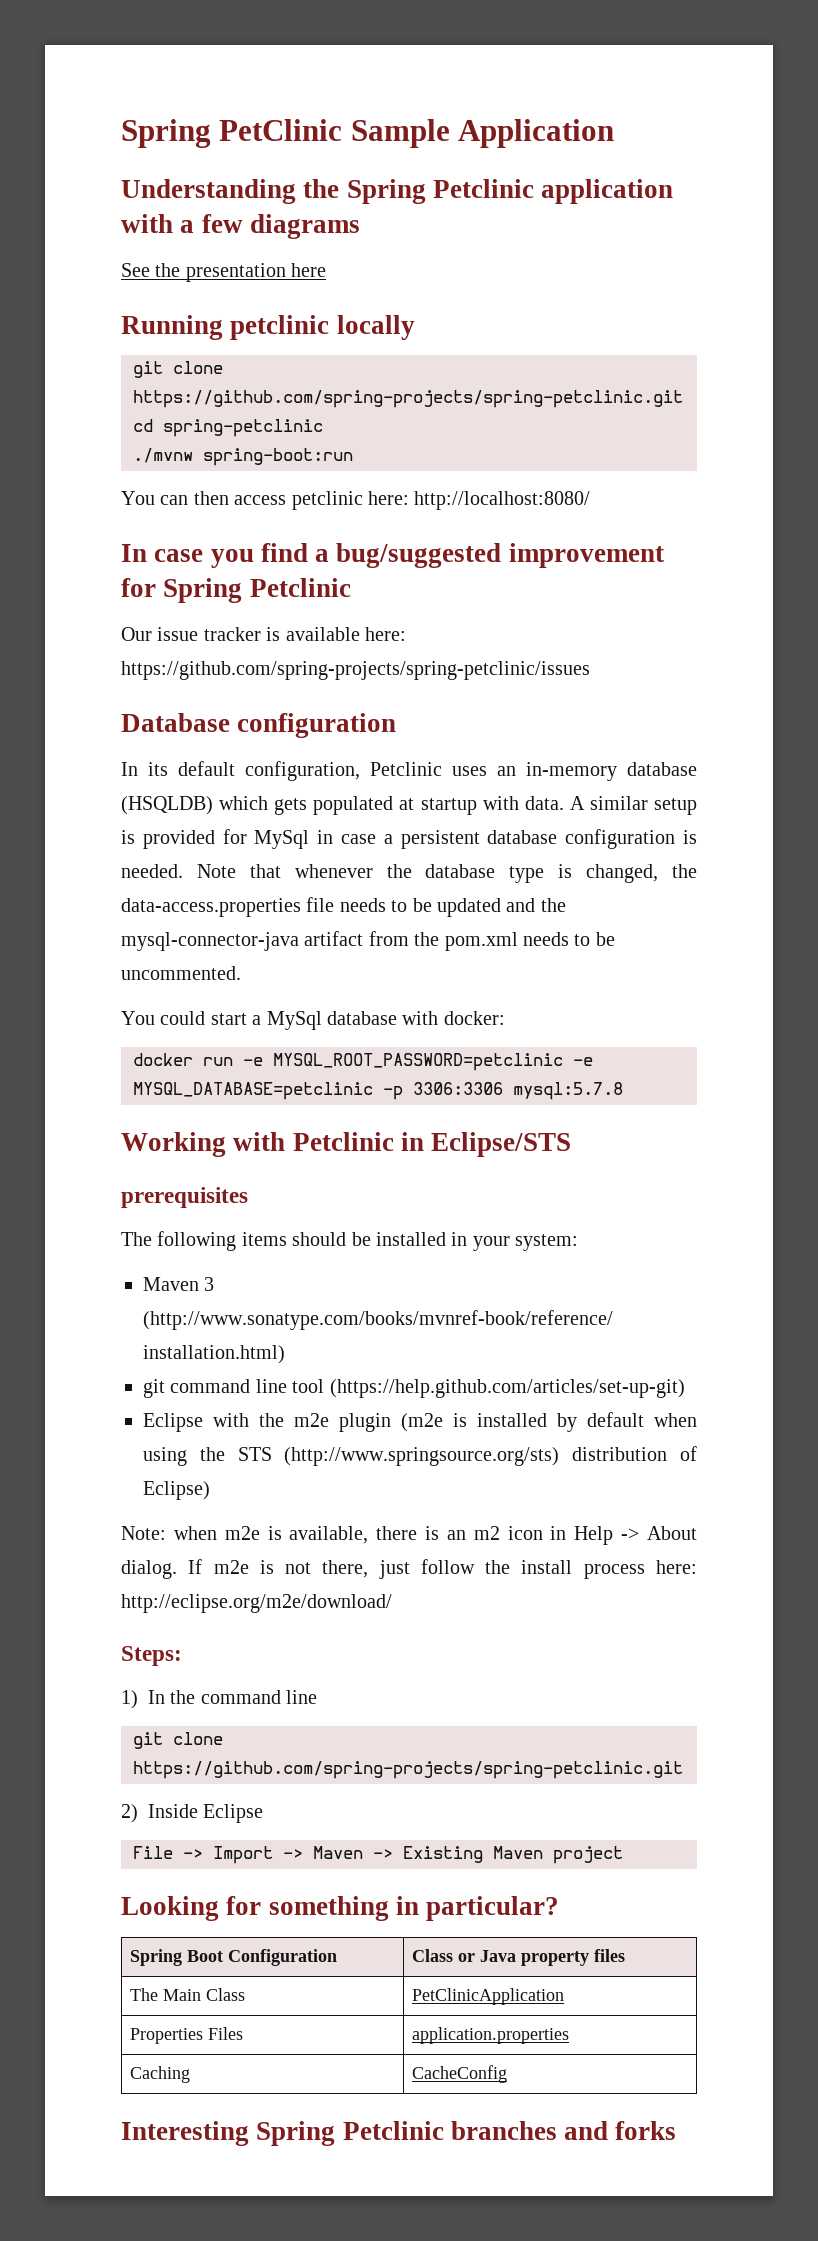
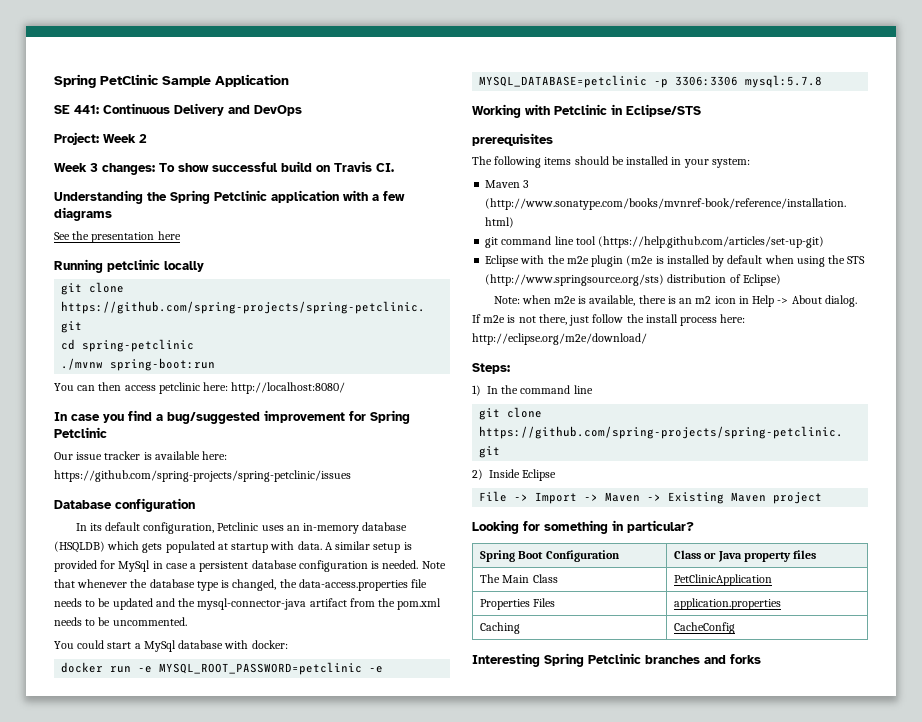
+ SE 441: Continuous Delivery and DevOps
+ Project: Week 2
+ Week 3 changes: To show successful build on Travis CI.

